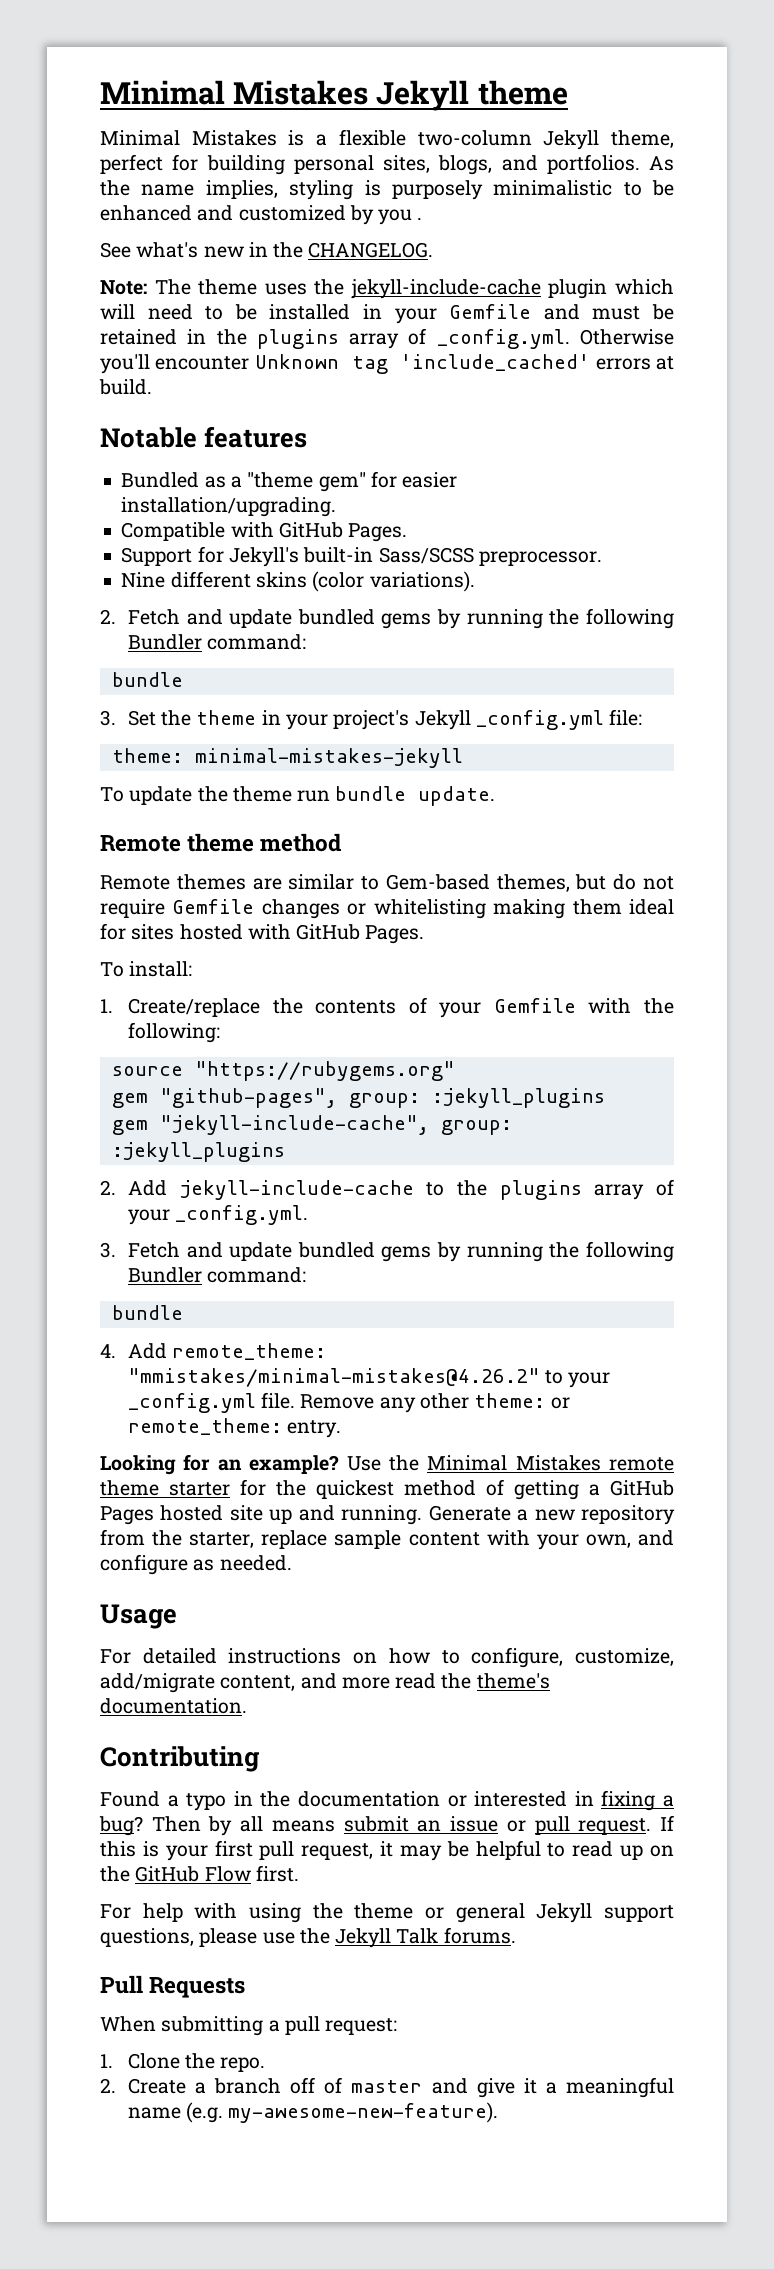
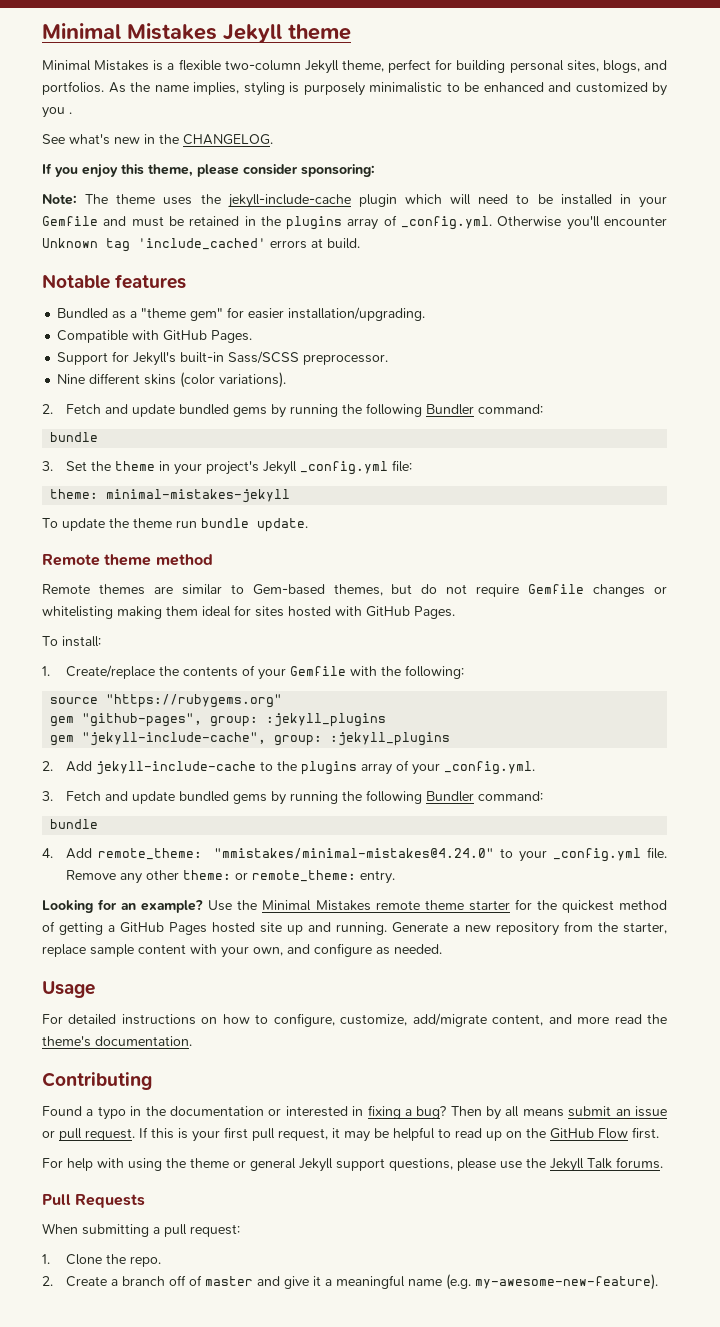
+ If you enjoy this theme, please consider sponsoring:
- 4. Add remote_theme: "mmistakes/minimal-mistakes@4.26.2" to your _config.yml file.
+ 4. Add remote_theme: "mmistakes/minimal-mistakes@4.24.0" to your _config.yml file.

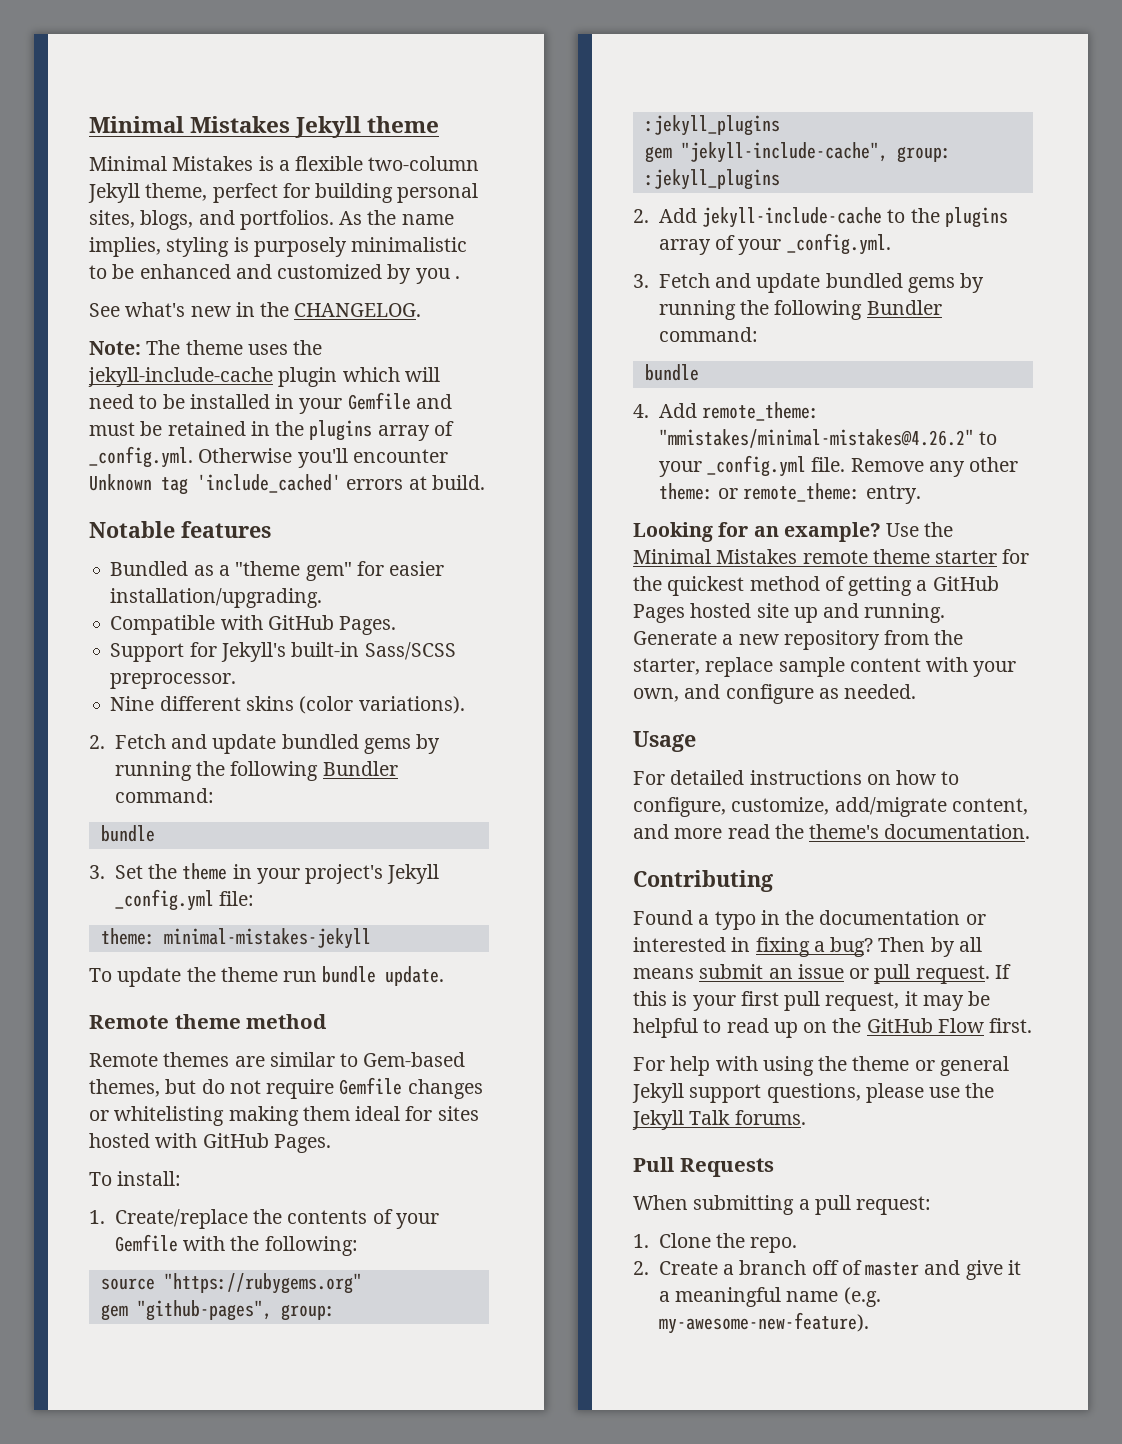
- If you enjoy this theme, please consider sponsoring:
- 4. Add remote_theme: "mmistakes/minimal-mistakes@4.24.0" to your _config.yml file.
+ 4. Add remote_theme: "mmistakes/minimal-mistakes@4.26.2" to your _config.yml file.

